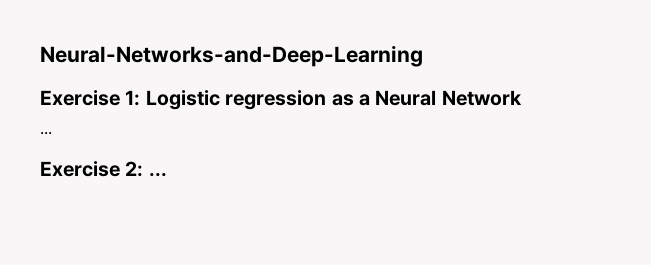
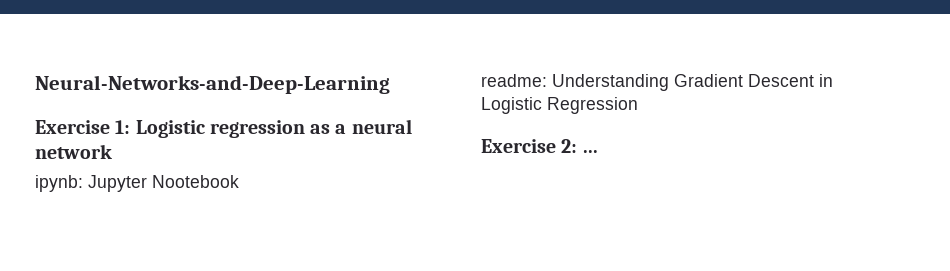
- Exercise 1: Logistic regression as a Neural Network
- ...
+ Exercise 1: Logistic regression as a neural network
+ ipynb: Jupyter Nootebook
+ readme: Understanding Gradient Descent in Logistic Regression

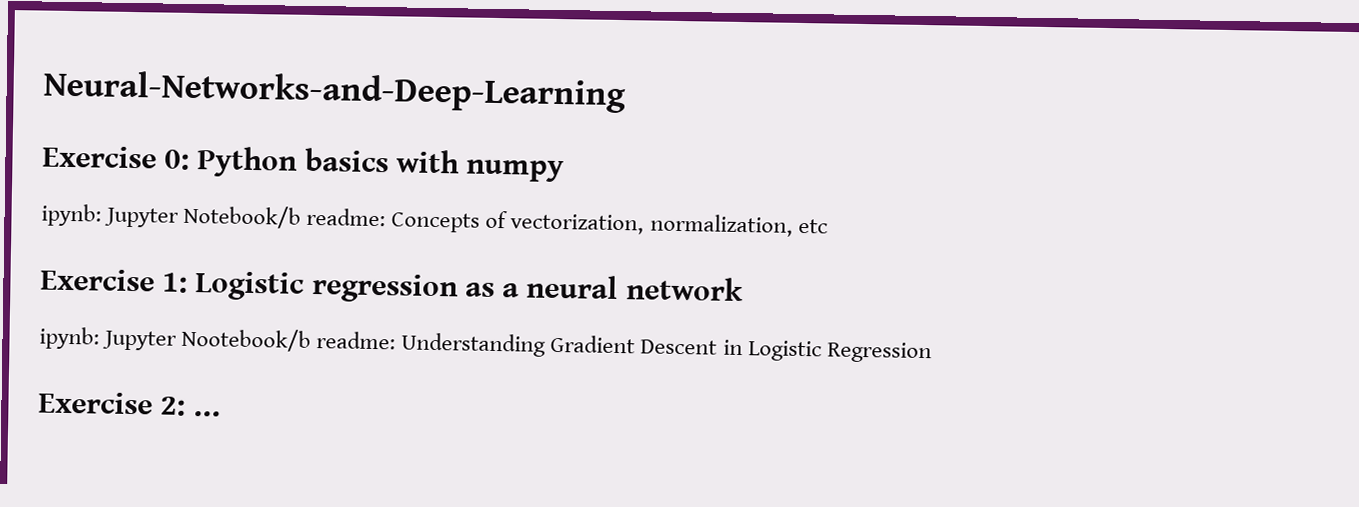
+ Exercise 0: Python basics with numpy
+ ipynb: Jupyter Notebook/b readme: Concepts of vectorization, normalization, etc
- ipynb: Jupyter Nootebook
- readme: Understanding Gradient Descent in Logistic Regression
+ ipynb: Jupyter Nootebook/b readme: Understanding Gradient Descent in Logistic Regression

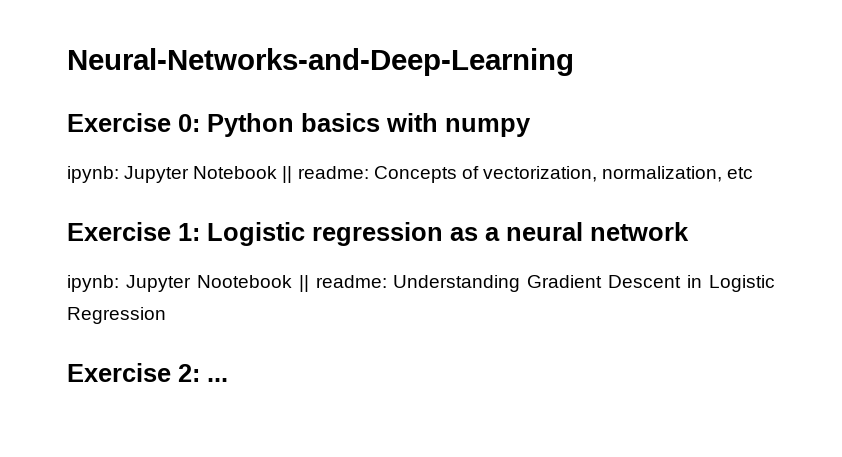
- ipynb: Jupyter Notebook/b readme: Concepts of vectorization, normalization, etc
+ ipynb: Jupyter Notebook || readme: Concepts of vectorization, normalization, etc
- ipynb: Jupyter Nootebook/b readme: Understanding Gradient Descent in Logistic Regression
+ ipynb: Jupyter Nootebook || readme: Understanding Gradient Descent in Logistic Regression

